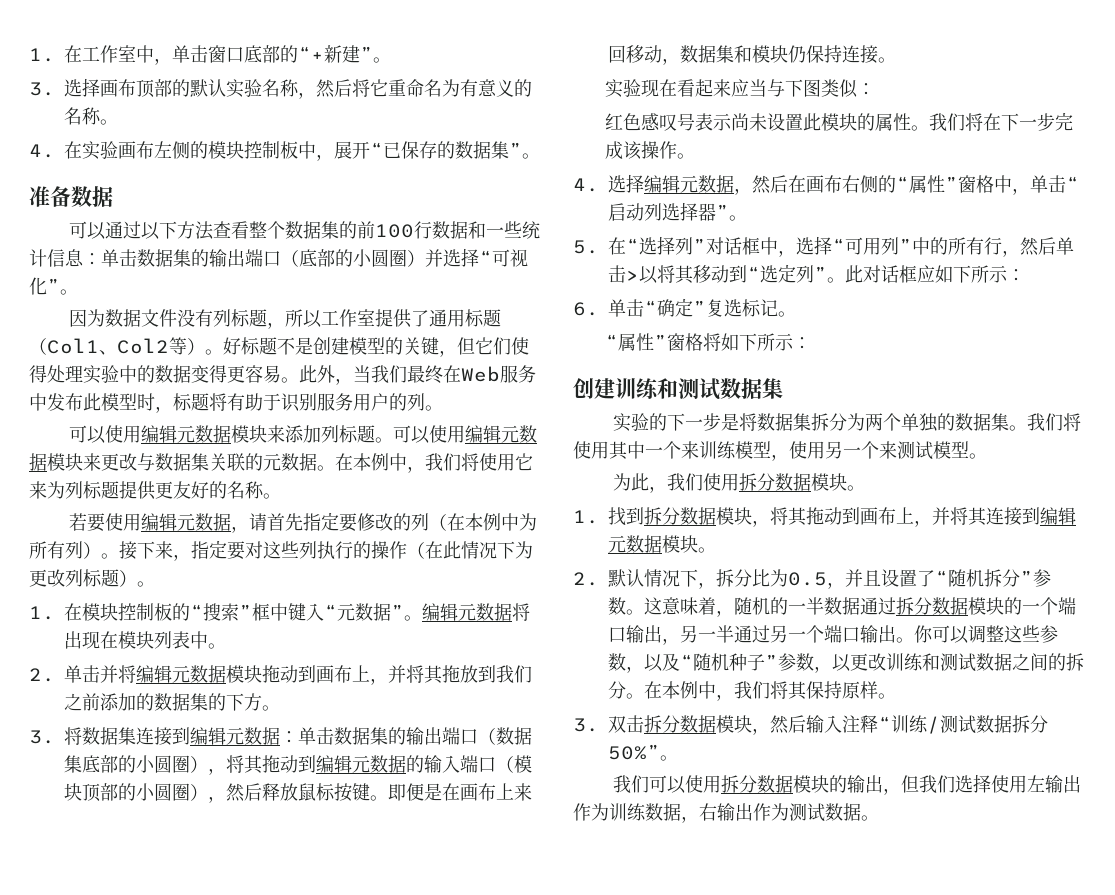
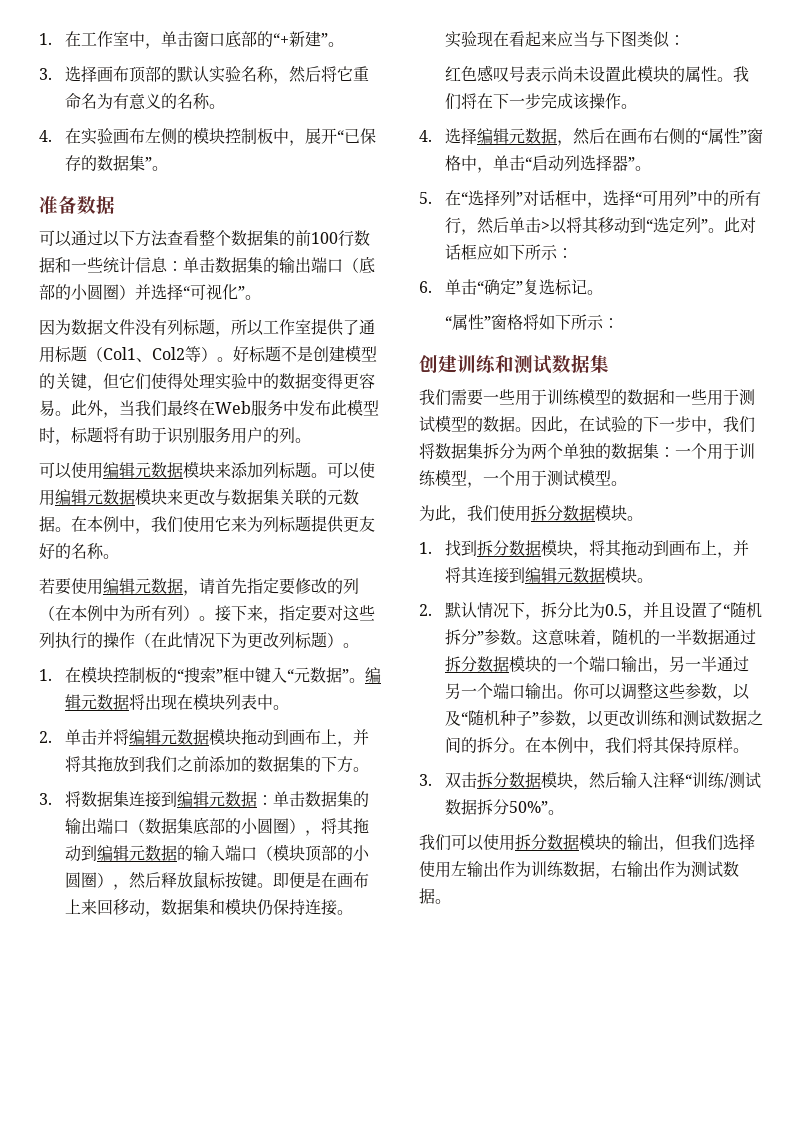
- 在本例中，我们将使用它来为列标题提供更友好的名称。
+ 在本例中，我们使用它来为列标题提供更友好的名称。
- 实验的下一步是将数据集拆分为两个单独的数据集。我们将使用其中一个来训练模型，使用另一个来测试模型。
+ 我们需要一些用于训练模型的数据和一些用于测试模型的数据。因此，在试验的下一步中，我们将数据集拆分为两个单独的数据集：一个用于训练模型，一个用于测试模型。

